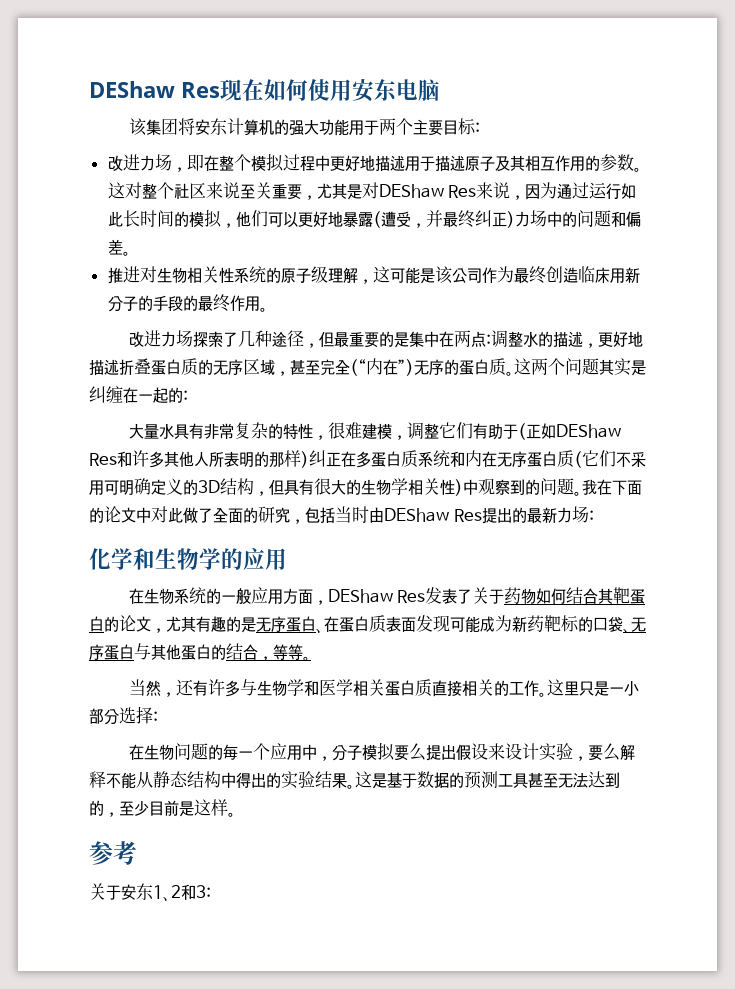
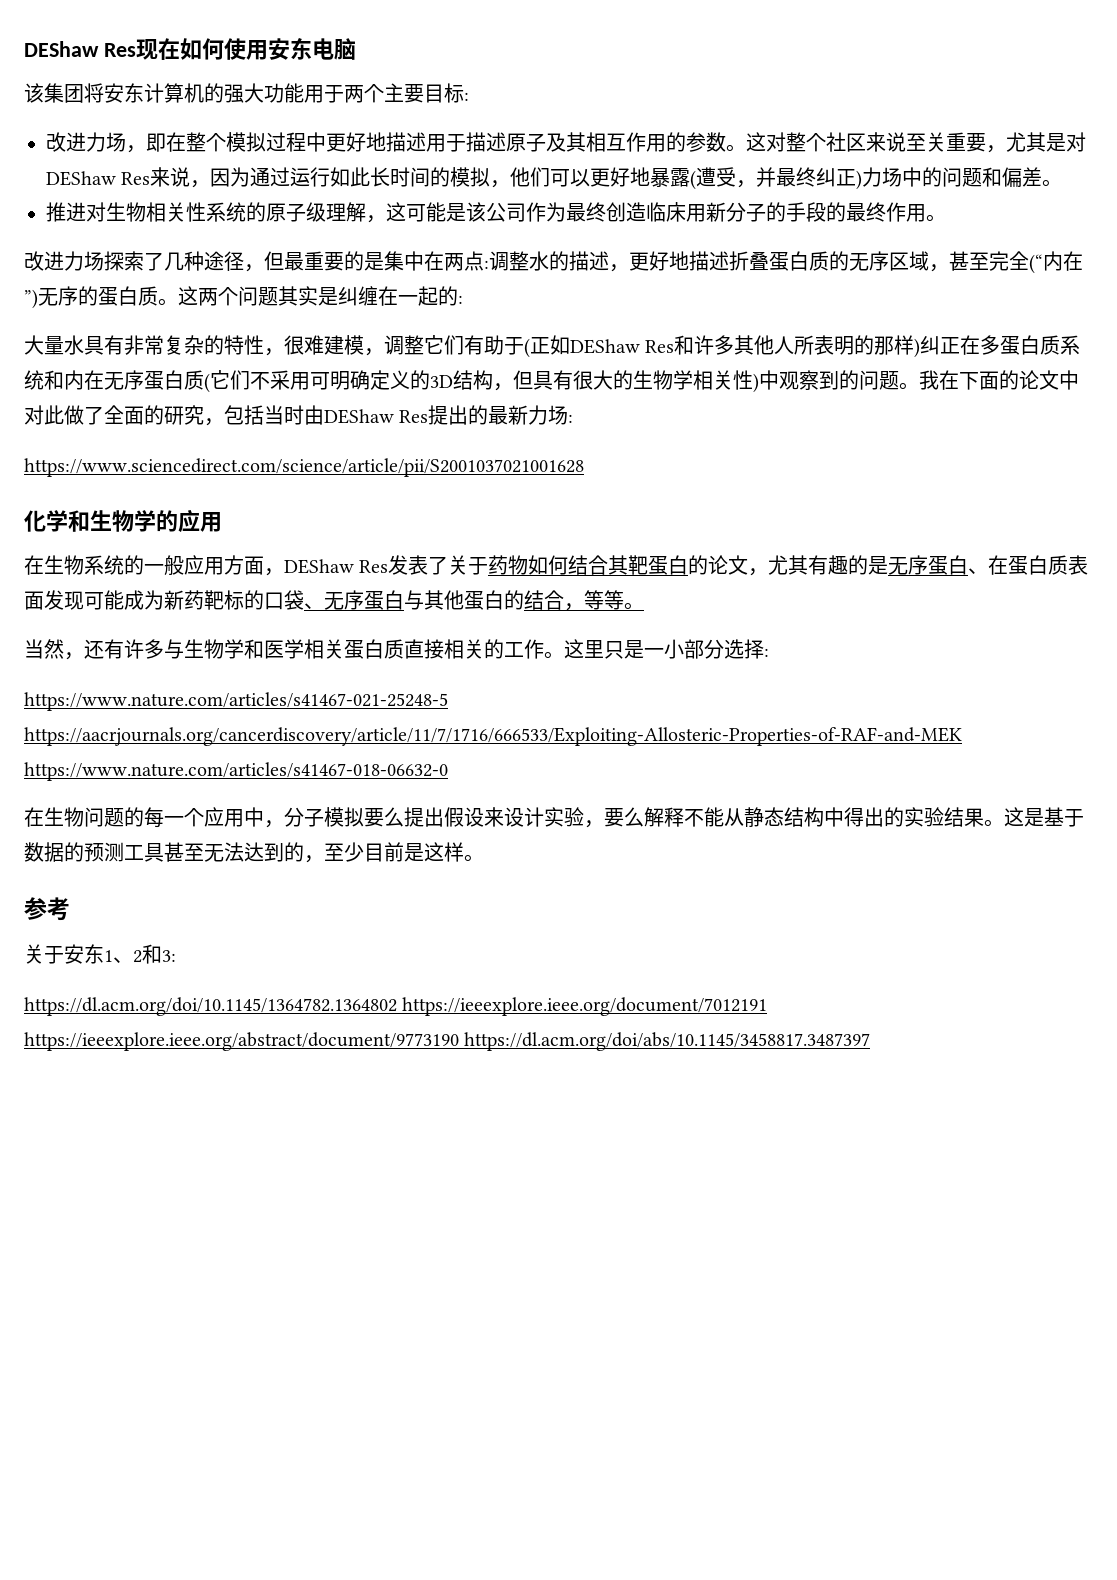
+ https://www.sciencedirect.com/science/article/pii/S2001037021001628
+ https://www.nature.com/articles/s41467-021-25248-5 https://aacrjournals.org/cancerdiscovery/article/11/7/1716/666533/Exploiting-Allosteric-Properties-of-RAF-and-MEK https://www.nature.com/articles/s41467-018-06632-0
+ https://dl.acm.org/doi/10.1145/1364782.1364802 https://ieeexplore.ieee.org/document/7012191 https://ieeexplore.ieee.org/abstract/document/9773190 https://dl.acm.org/doi/abs/10.1145/3458817.3487397

